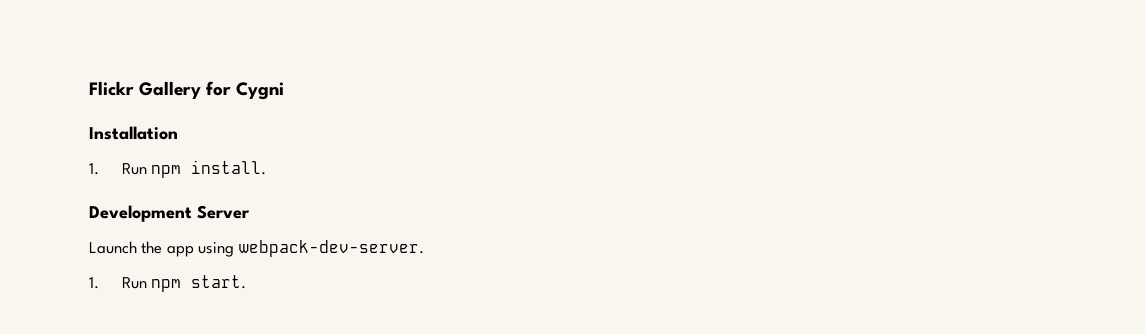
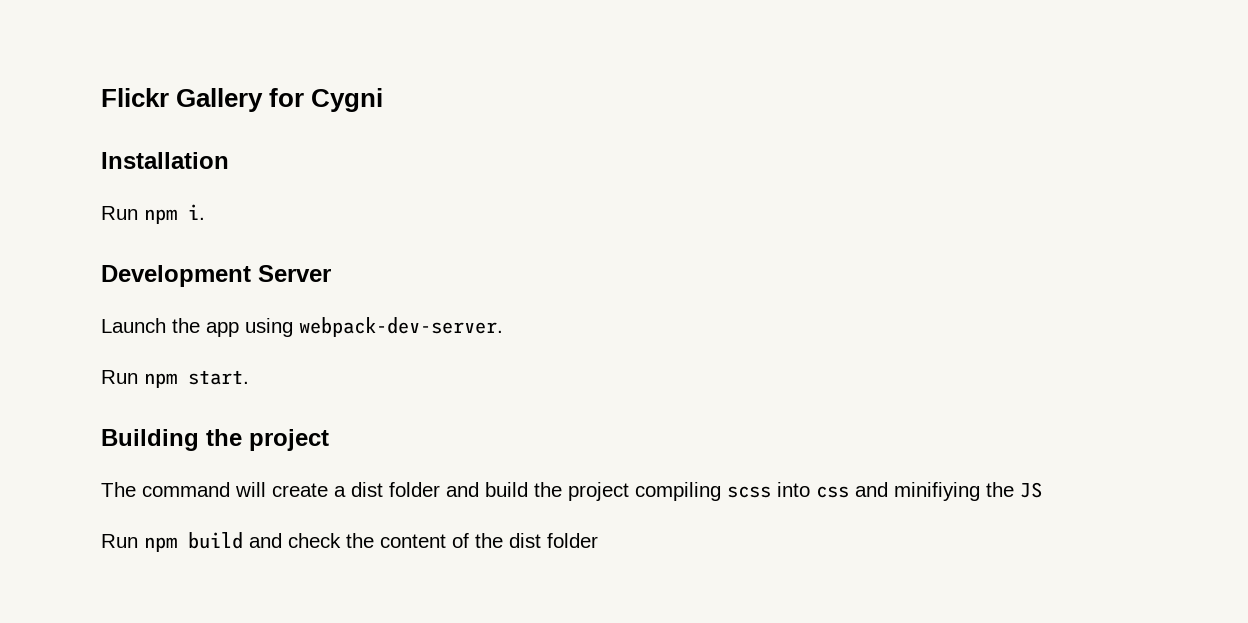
- 1. Run npm install.
+ Run npm i.
- 1. Run npm start.
+ Run npm start.
+ Building the project
+ The command will create a dist folder and build the project compiling scss into css and minifiying the JS
+ Run npm build and check the content of the dist folder

